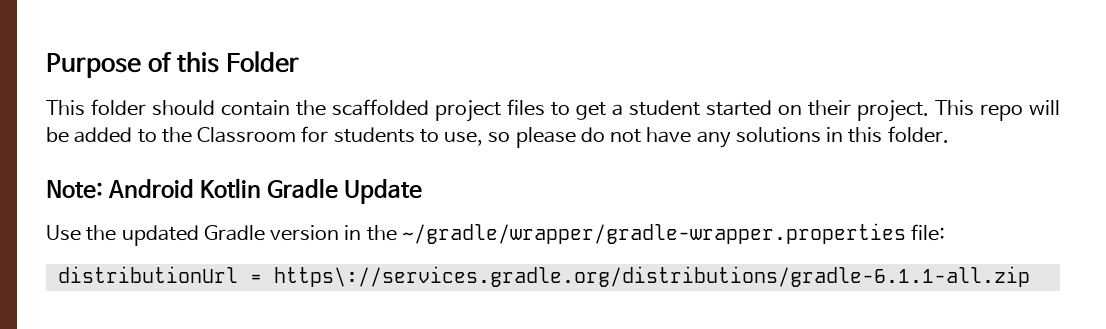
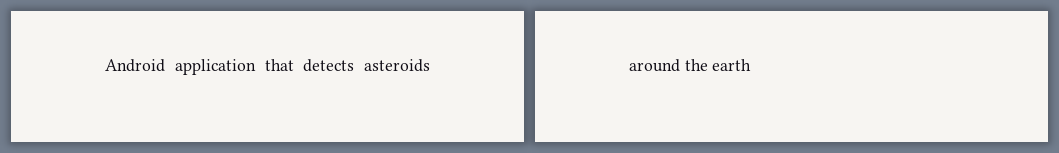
- Purpose of this Folder
- This folder should contain the scaffolded project files to get a student started on their project. This repo will be added to the Classroom for students to use, so please do not have any solutions in this folder.
- Note: Android Kotlin Gradle Update
- Use the updated Gradle version in the ~/gradle/wrapper/gradle-wrapper.properties file:
- distributionUrl = https\://services.gradle.org/distributions/gradle-6.1.1-all.zip
+ Android application that detects asteroids around the earth

